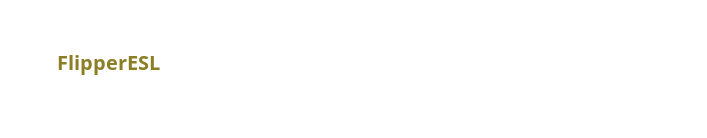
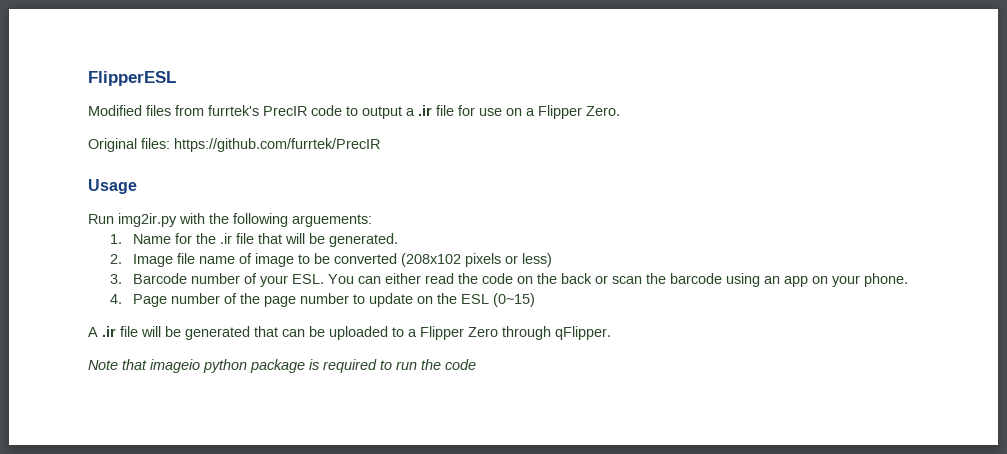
+ Modified files from furrtek's PrecIR code to output a .ir file for use on a Flipper Zero.
+ Original files: https://github.com/furrtek/PrecIR
+ Usage
+ Run img2ir.py with the following arguements:
+ 1. Name for the .ir file that will be generated.
+ 2. Image file name of image to be converted (208x102 pixels or less)
+ 3. Barcode number of your ESL. You can either read the code on the back or scan the barcode using an app on your phone.
+ 4. Page number of the page number to update on the ESL (0~15)
+ A .ir file will be generated that can be uploaded to a Flipper Zero through qFlipper.
+ Note that imageio python package is required to run the code

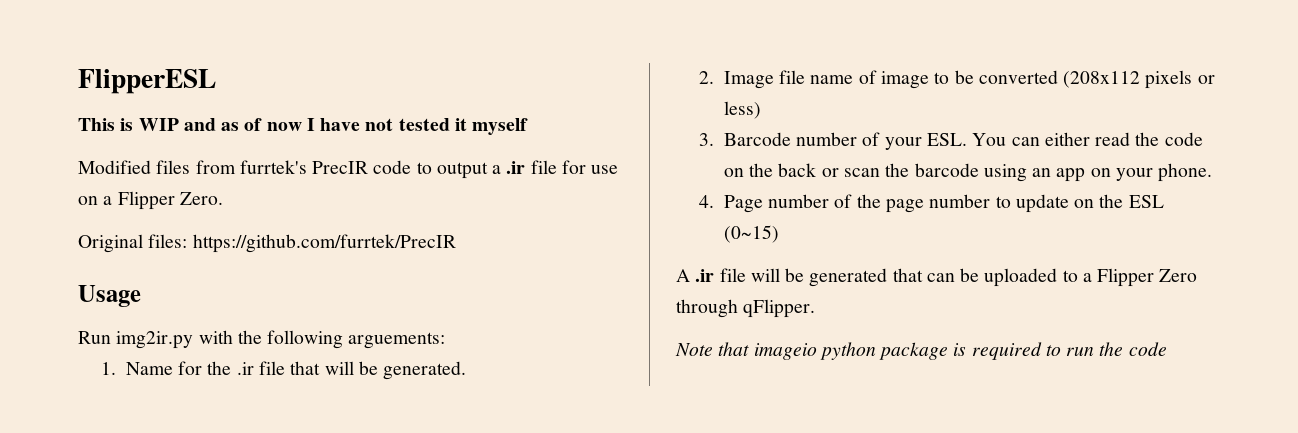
+ This is WIP and as of now I have not tested it myself
- 2. Image file name of image to be converted (208x102 pixels or less)
+ 2. Image file name of image to be converted (208x112 pixels or less)

